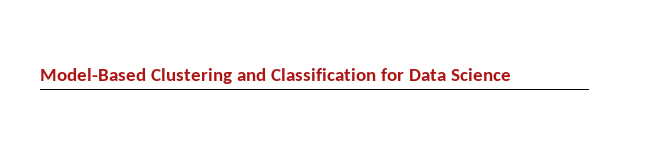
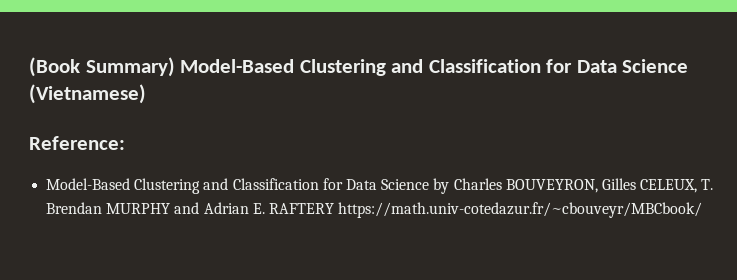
- Model-Based Clustering and Classification for Data Science
+ (Book Summary) Model-Based Clustering and Classification for Data Science (Vietnamese)
+ Reference:
+ Model-Based Clustering and Classification for Data Science by Charles BOUVEYRON, Gilles CELEUX, T. Brendan MURPHY and Adrian E. RAFTERY https://math.univ-cotedazur.fr/~cbouveyr/MBCbook/

